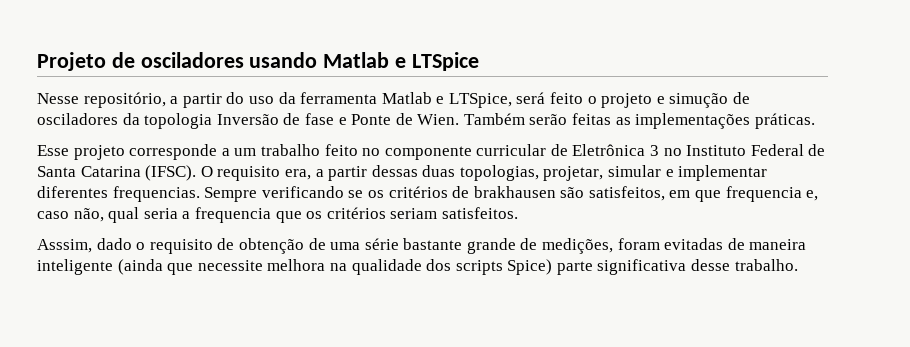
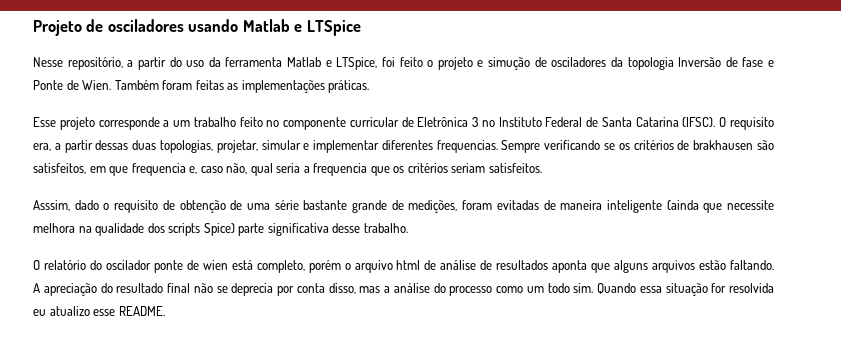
- Nesse repositório, a partir do uso da ferramenta Matlab e LTSpice, será feito o projeto e simução de osciladores da topologia Inversão de fase e Ponte de Wien.
+ Nesse repositório, a partir do uso da ferramenta Matlab e LTSpice, foi feito o projeto e simução de osciladores da topologia Inversão de fase e Ponte de Wien.
- Também serão feitas as implementações práticas.
+ Também foram feitas as implementações práticas.
+ O relatório do oscilador ponte de wien está completo, porém o arquivo html de análise de resultados aponta que alguns arquivos estão faltando. A apreciação do resultado final não se deprecia por conta disso, mas a análise do processo como um todo sim. Quando essa situação for resolvida eu atualizo esse README.

